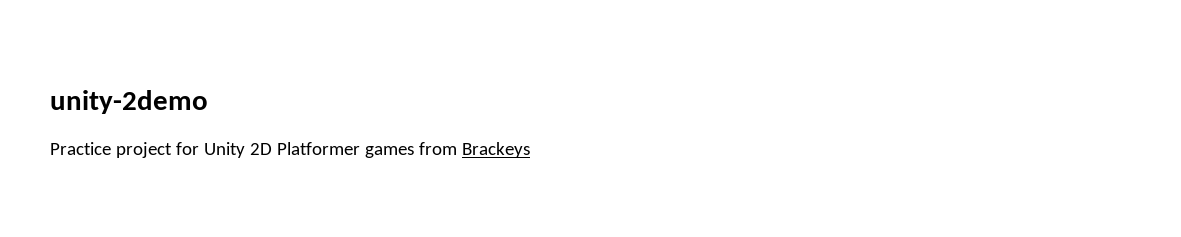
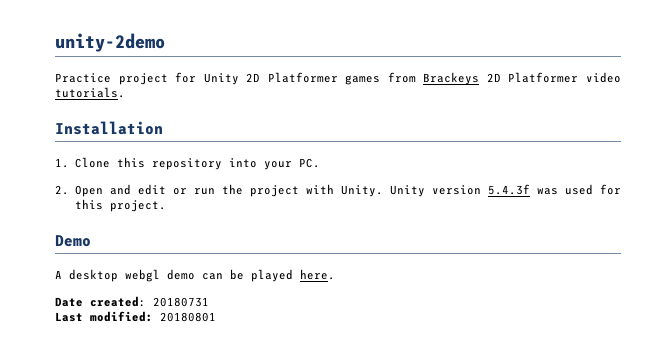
- Practice project for Unity 2D Platformer games from Brackeys
+ Practice project for Unity 2D Platformer games from Brackeys 2D Platformer video tutorials.
+ Installation
+ 1. Clone this repository into your PC.
+ 2. Open and edit or run the project with Unity. Unity version 5.4.3f was used for this project.
+ Demo
+ A desktop webgl demo can be played here.
+ Date created: 20180731
+ Last modified: 20180801

